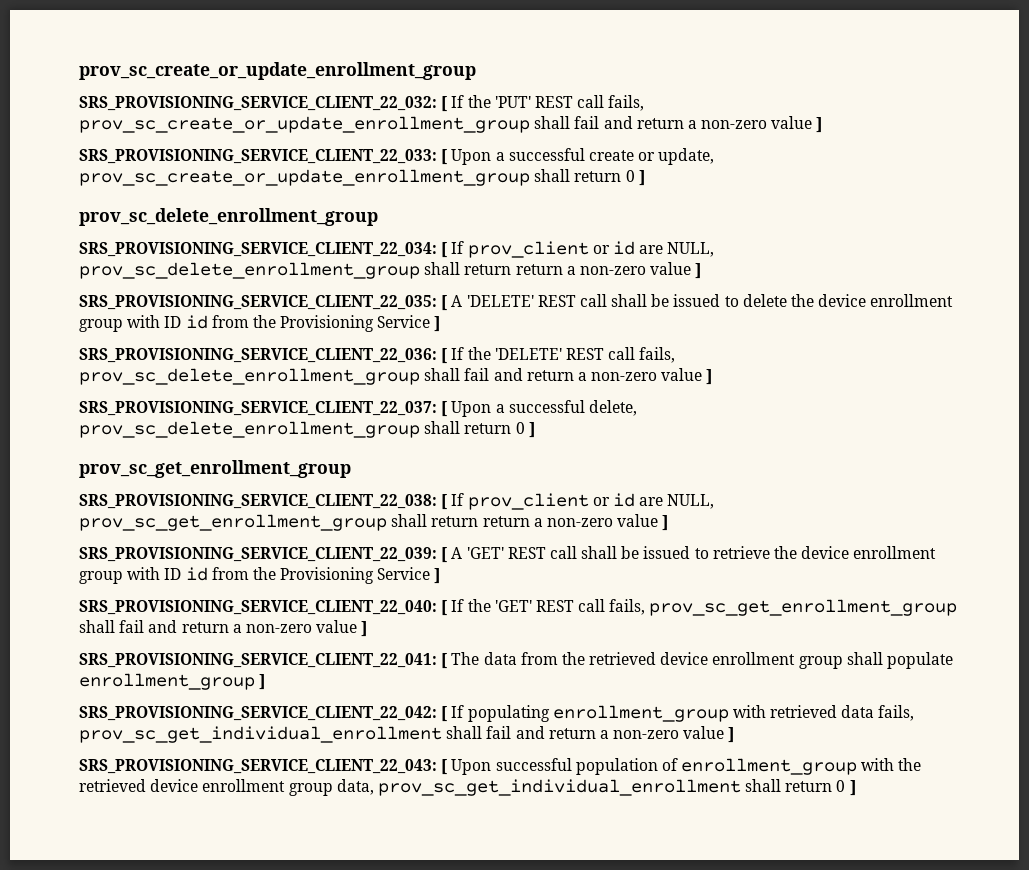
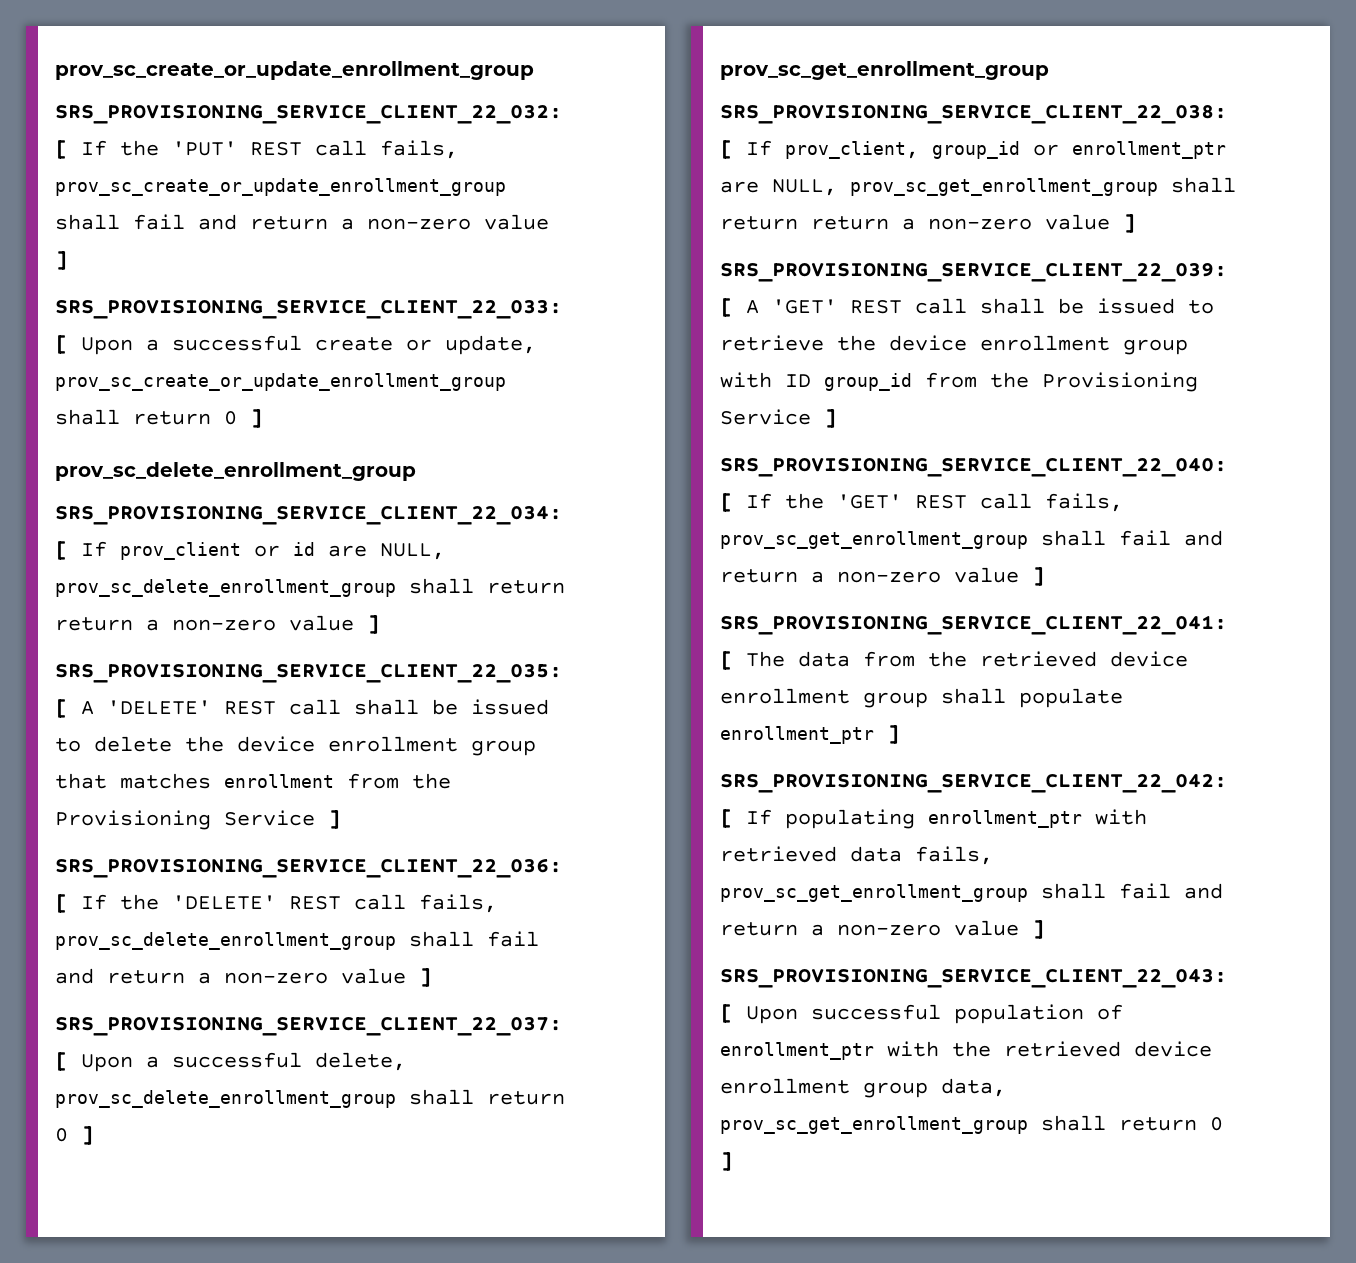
- SRS_PROVISIONING_SERVICE_CLIENT_22_035: [ A 'DELETE' REST call shall be issued to delete the device enrollment group with ID id from the Provisioning Service ]
+ SRS_PROVISIONING_SERVICE_CLIENT_22_035: [ A 'DELETE' REST call shall be issued to delete the device enrollment group that matches enrollment from the Provisioning Service ]
- SRS_PROVISIONING_SERVICE_CLIENT_22_038: [ If prov_client or id are NULL, prov_sc_get_enrollment_group shall return return a non-zero value ]
+ SRS_PROVISIONING_SERVICE_CLIENT_22_038: [ If prov_client, group_id or enrollment_ptr are NULL, prov_sc_get_enrollment_group shall return return a non-zero value ]
- SRS_PROVISIONING_SERVICE_CLIENT_22_039: [ A 'GET' REST call shall be issued to retrieve the device enrollment group with ID id from the Provisioning Service ]
+ SRS_PROVISIONING_SERVICE_CLIENT_22_039: [ A 'GET' REST call shall be issued to retrieve the device enrollment group with ID group_id from the Provisioning Service ]
- SRS_PROVISIONING_SERVICE_CLIENT_22_041: [ The data from the retrieved device enrollment group shall populate enrollment_group ]
+ SRS_PROVISIONING_SERVICE_CLIENT_22_041: [ The data from the retrieved device enrollment group shall populate enrollment_ptr ]
- SRS_PROVISIONING_SERVICE_CLIENT_22_042: [ If populating enrollment_group with retrieved data fails, prov_sc_get_individual_enrollment shall fail and return a non-zero value ]
+ SRS_PROVISIONING_SERVICE_CLIENT_22_042: [ If populating enrollment_ptr with retrieved data fails, prov_sc_get_enrollment_group shall fail and return a non-zero value ]
- SRS_PROVISIONING_SERVICE_CLIENT_22_043: [ Upon successful population of enrollment_group with the retrieved device enrollment group data, prov_sc_get_individual_enrollment shall return 0 ]
+ SRS_PROVISIONING_SERVICE_CLIENT_22_043: [ Upon successful population of enrollment_ptr with the retrieved device enrollment group data, prov_sc_get_enrollment_group shall return 0 ]

